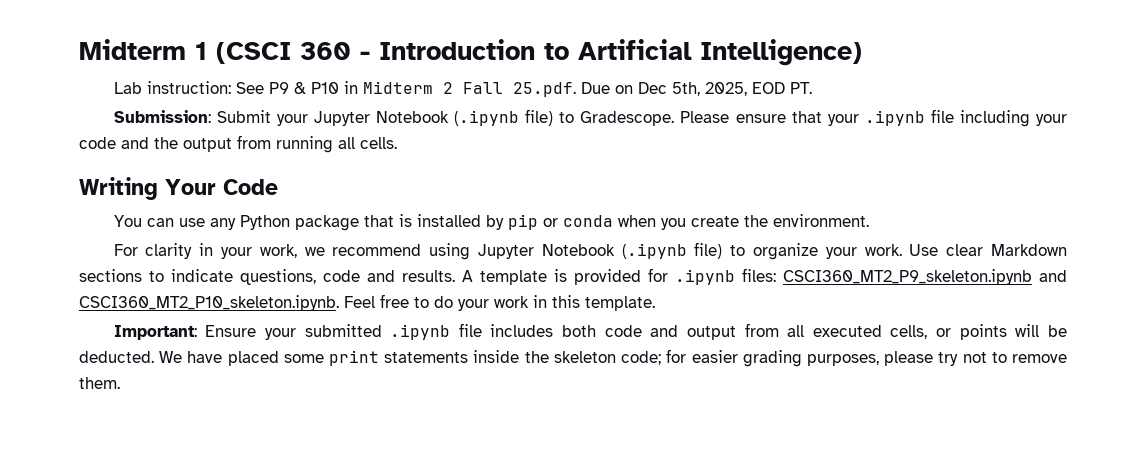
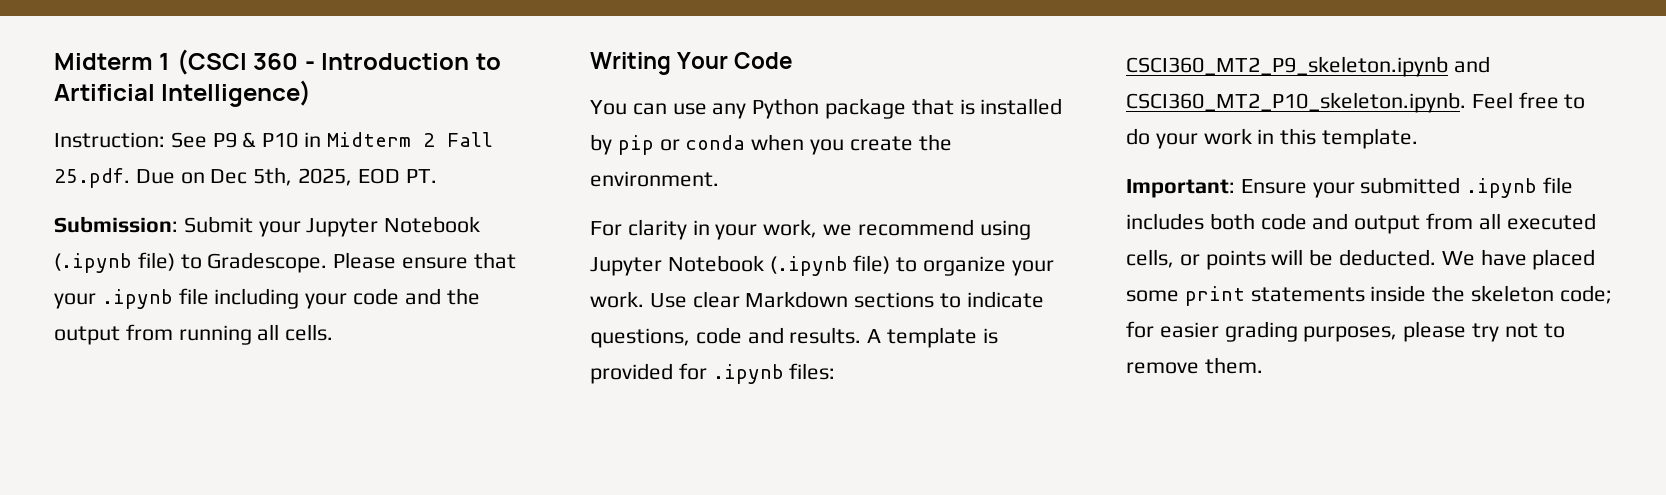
- Lab instruction: See P9 & P10 in Midterm 2 Fall 25.pdf. Due on Dec 5th, 2025, EOD PT.
+ Instruction: See P9 & P10 in Midterm 2 Fall 25.pdf. Due on Dec 5th, 2025, EOD PT.

